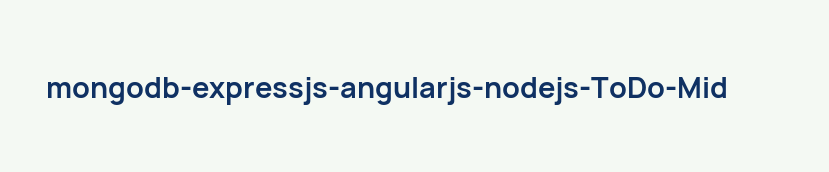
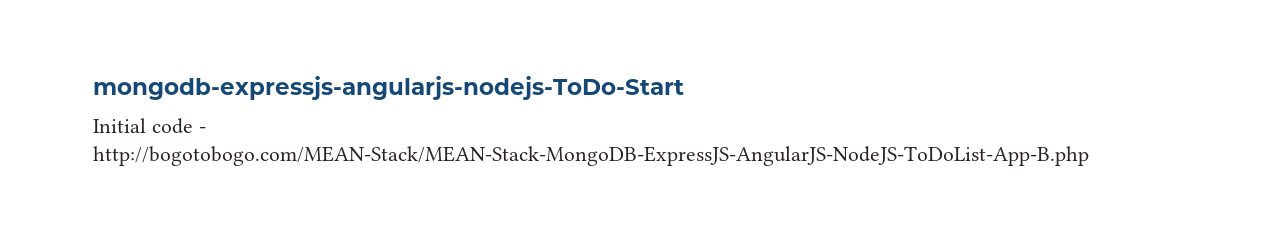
- mongodb-expressjs-angularjs-nodejs-ToDo-Mid
+ mongodb-expressjs-angularjs-nodejs-ToDo-Start
+ Initial code - http://bogotobogo.com/MEAN-Stack/MEAN-Stack-MongoDB-ExpressJS-AngularJS-NodeJS-ToDoList-App-B.php

